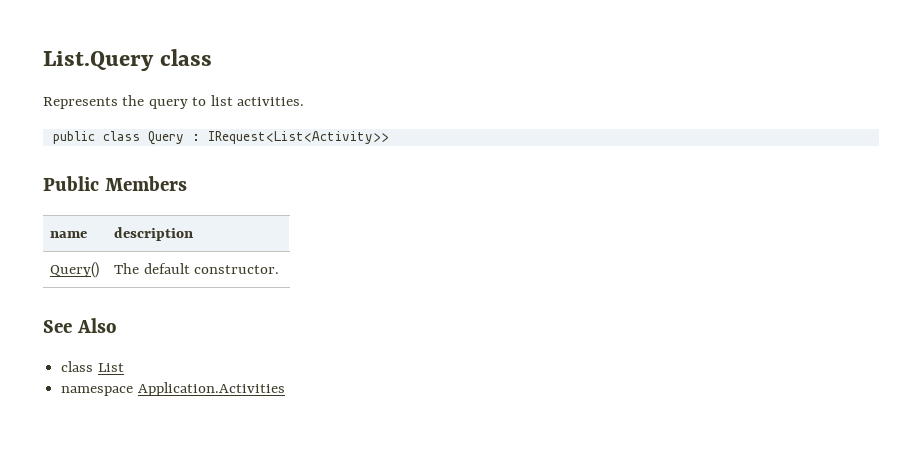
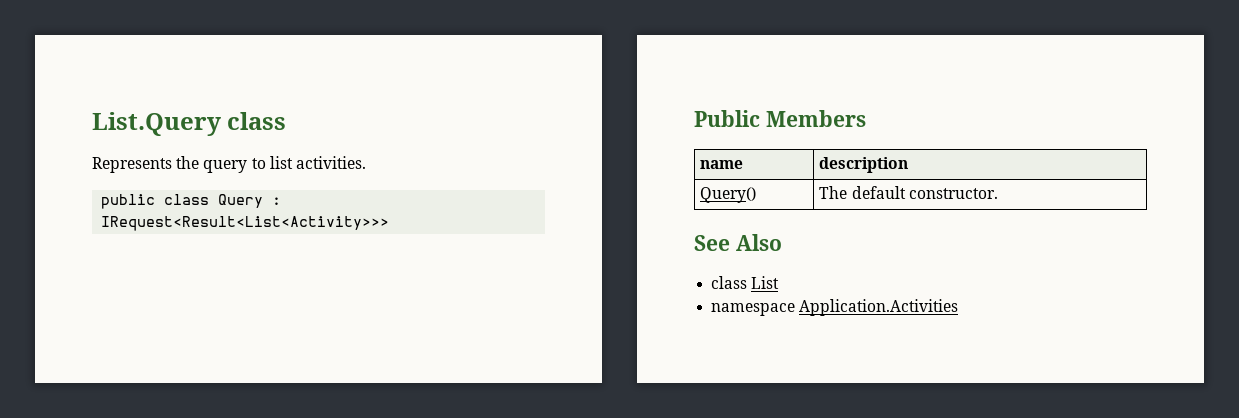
- public class Query : IRequest<List<Activity>>
+ public class Query : IRequest<Result<List<Activity>>>

